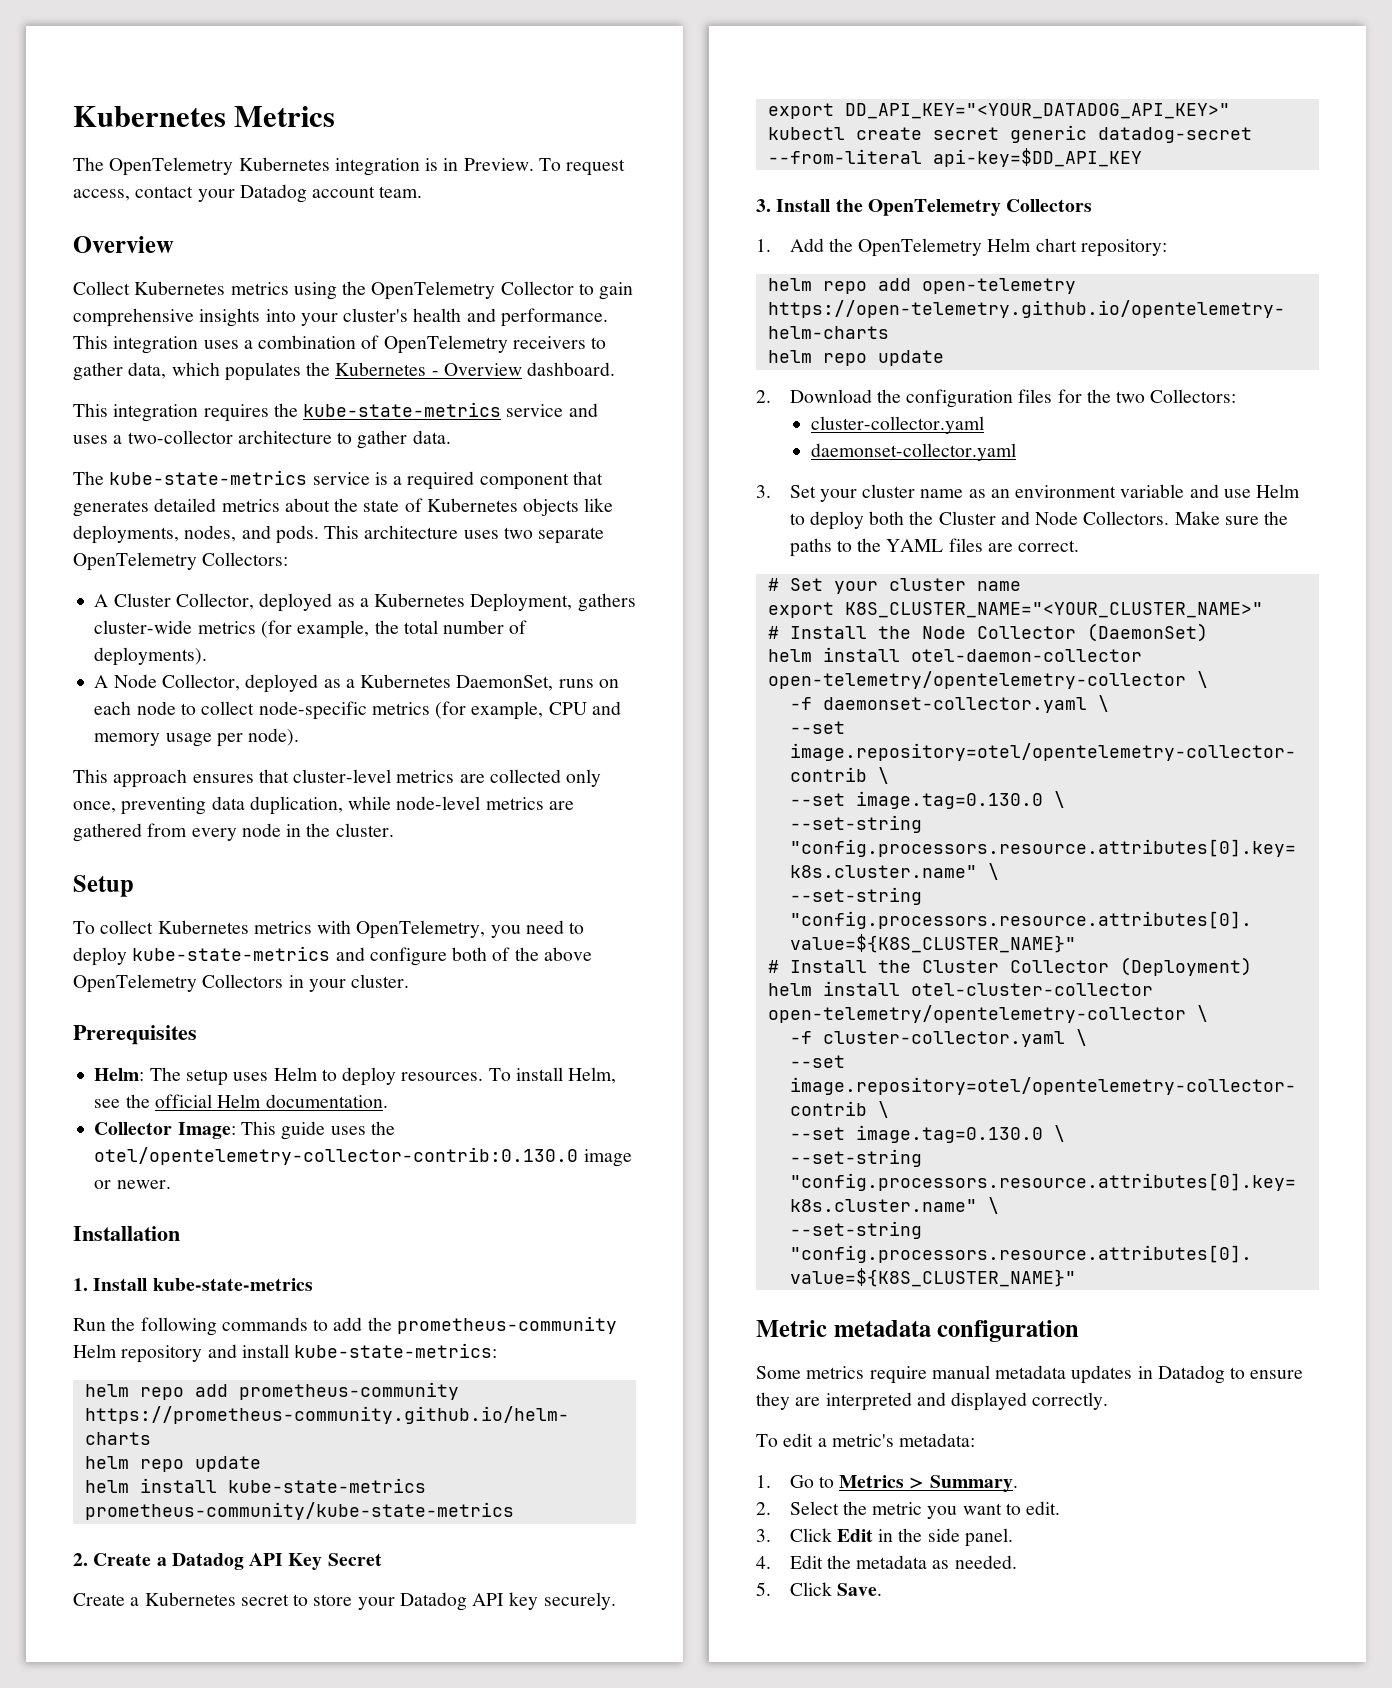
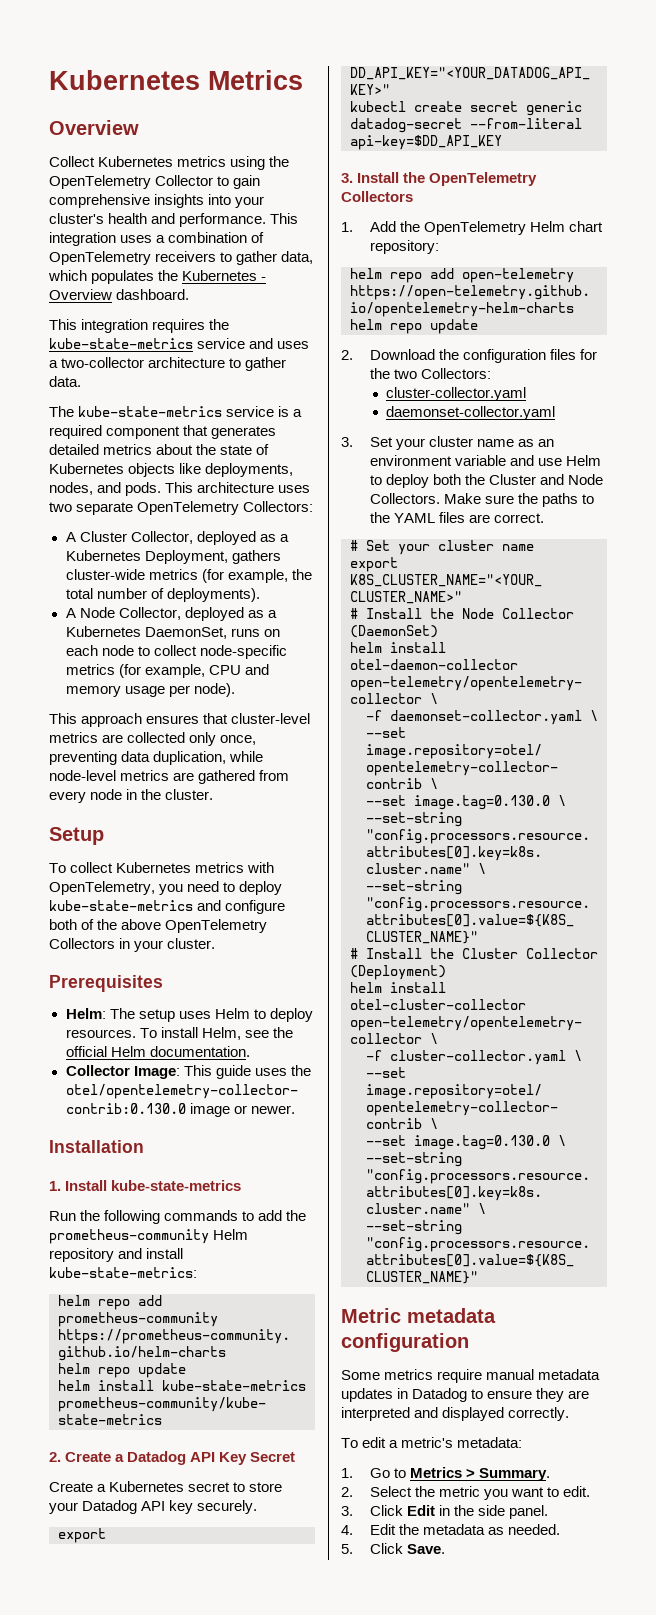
- The OpenTelemetry Kubernetes integration is in Preview. To request access, contact your Datadog account team.

